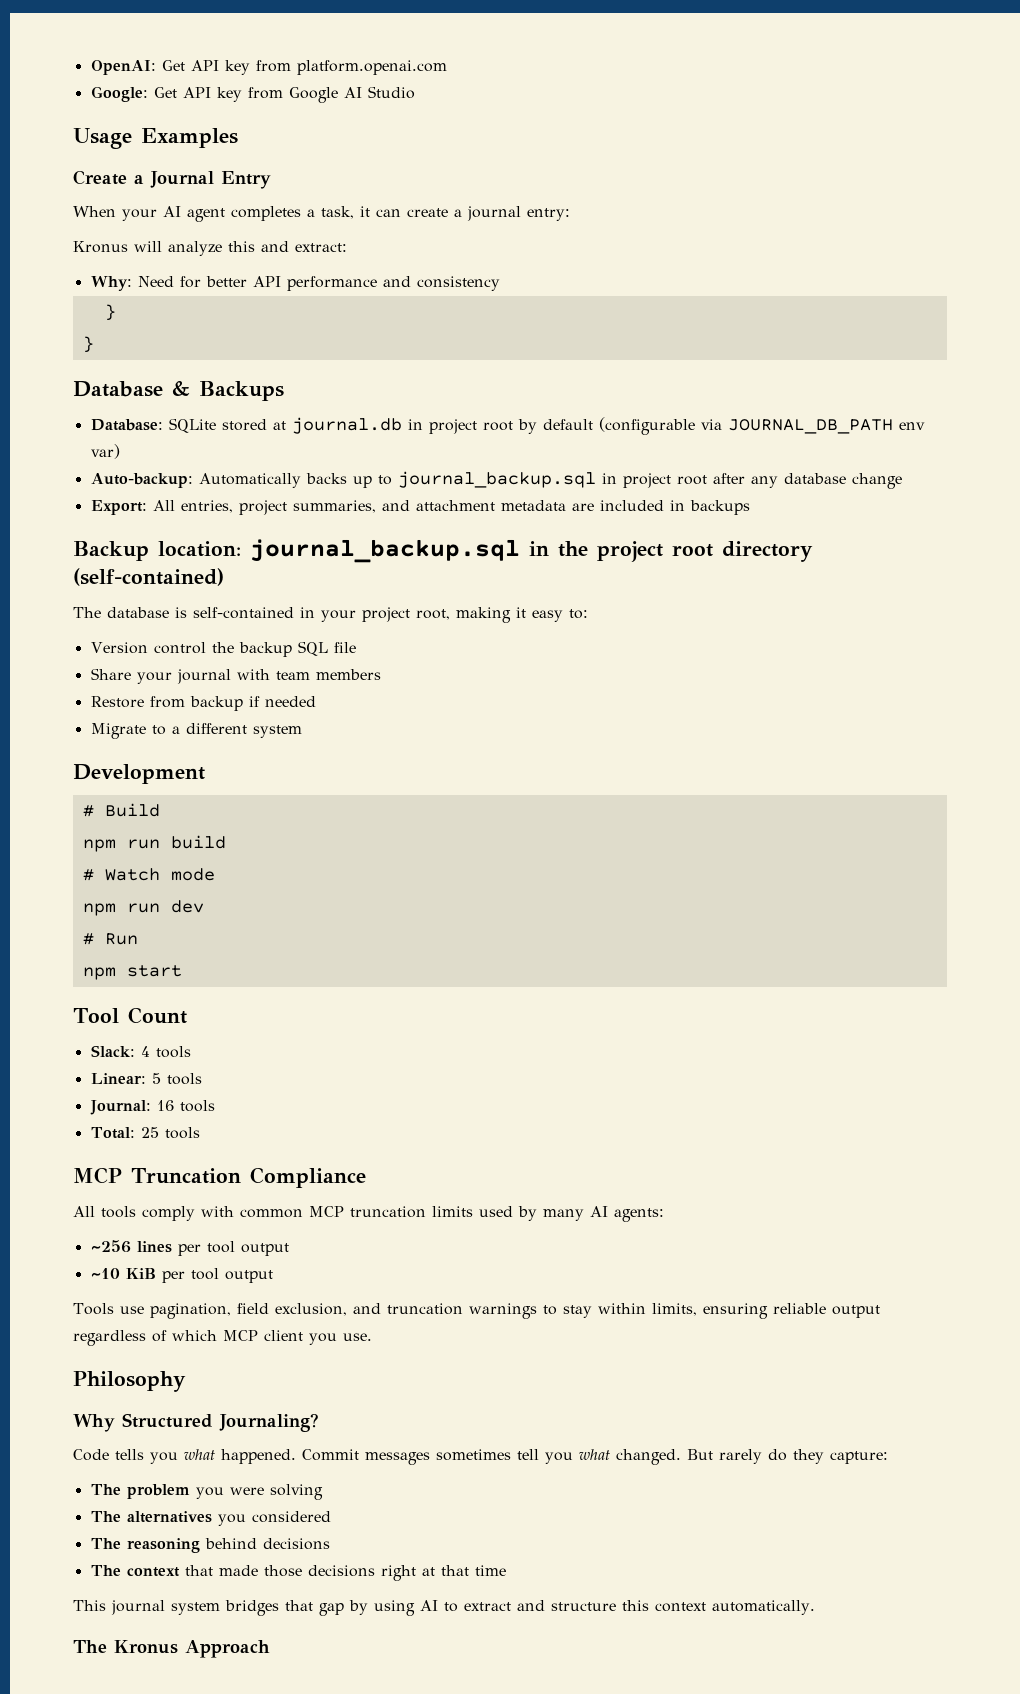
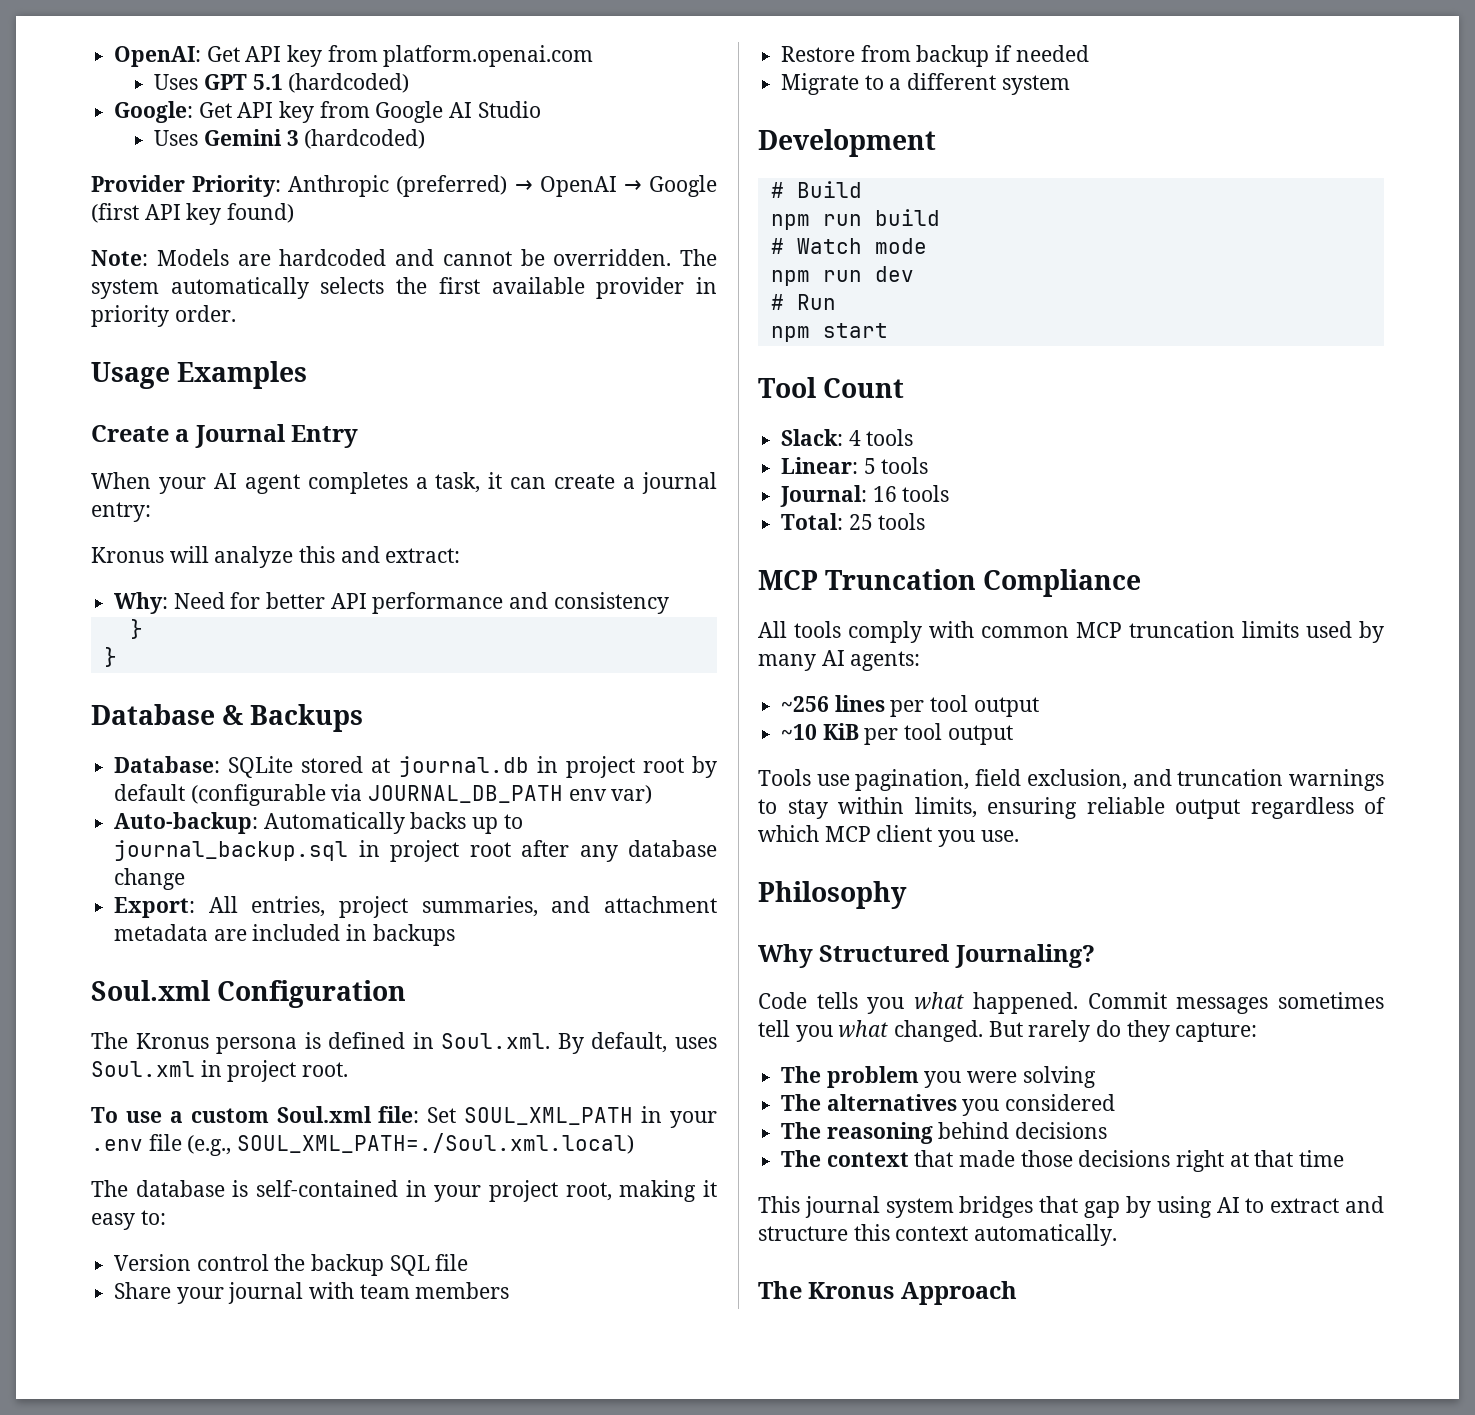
+ Uses GPT 5.1 (hardcoded)
+ Uses Gemini 3 (hardcoded)
+ Provider Priority: Anthropic (preferred) → OpenAI → Google (first API key found)
+ Note: Models are hardcoded and cannot be overridden. The system automatically selects the first available provider in priority order.
- Backup location: journal_backup.sql in the project root directory (self-contained)
+ Soul.xml Configuration
+ The Kronus persona is defined in Soul.xml. By default, uses Soul.xml in project root.
+ To use a custom Soul.xml file: Set SOUL_XML_PATH in your .env file (e.g., SOUL_XML_PATH=./Soul.xml.local)

